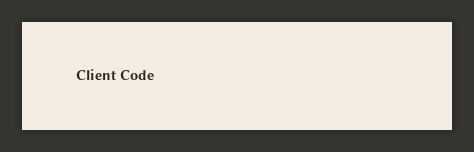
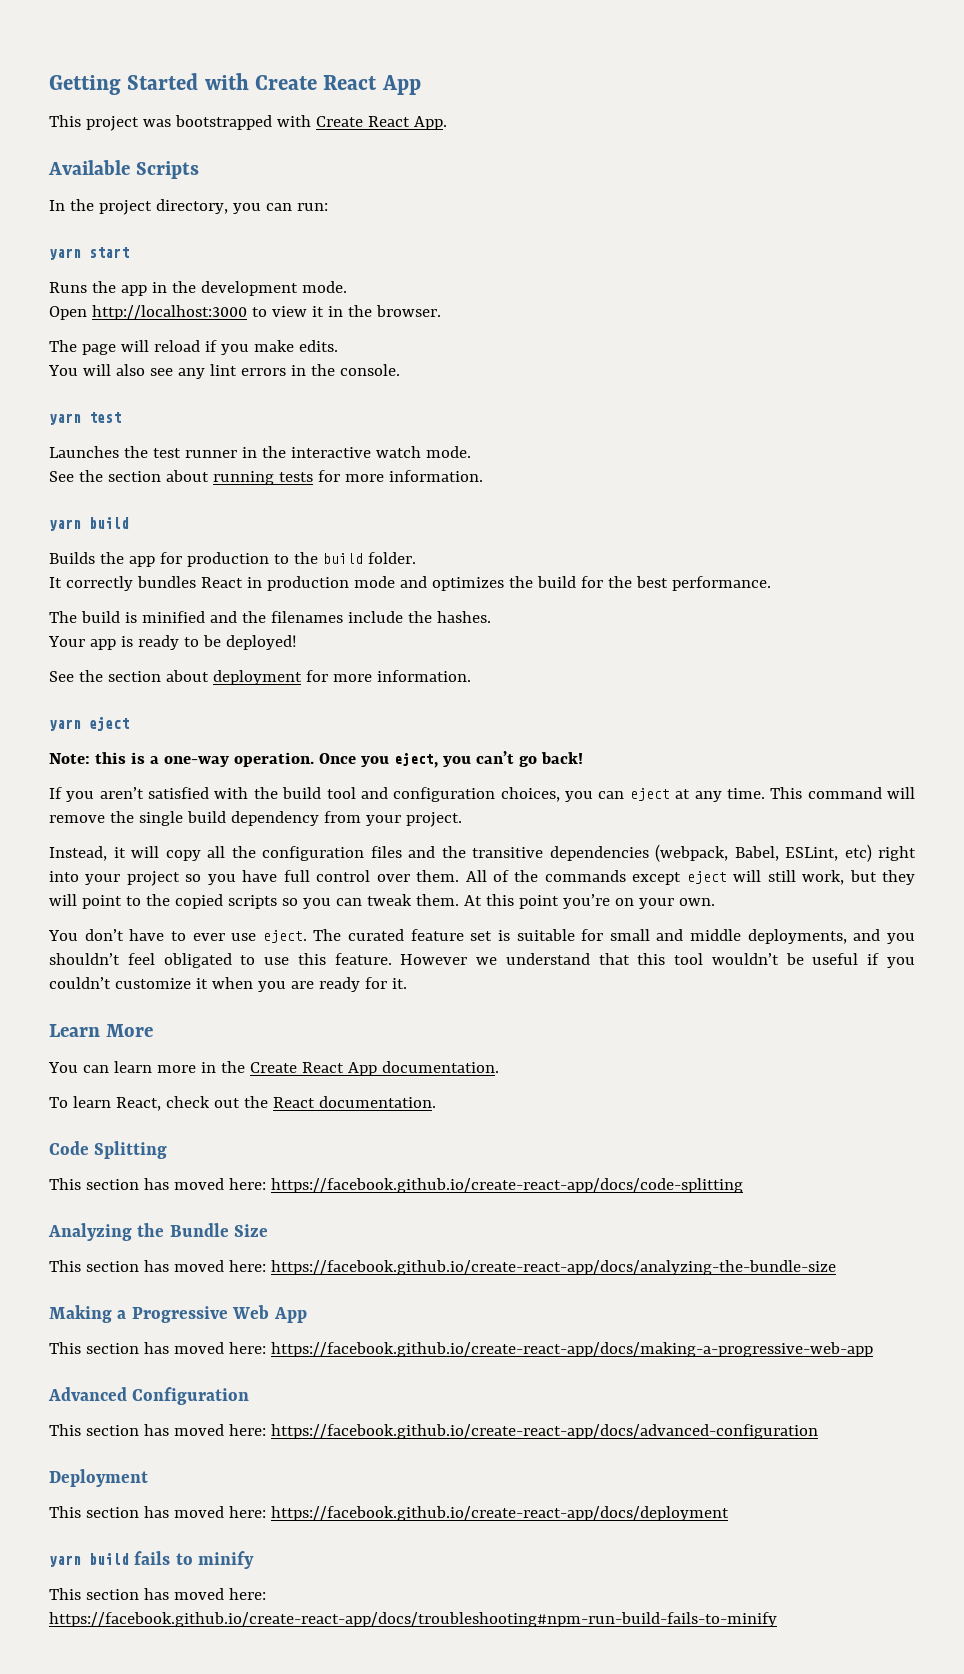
- Client Code
+ Getting Started with Create React App
+ This project was bootstrapped with Create React App.
+ Available Scripts
+ In the project directory, you can run:
+ yarn start
+ Runs the app in the development mode.
+ Open http://localhost:3000 to view it in the browser.
+ The page will reload if you make edits.
+ You will also see any lint errors in the console.
+ yarn test
+ Launches the test runner in the interactive watch mode.
+ See the section about running tests for more information.
+ yarn build
+ Builds the app for production to the build folder.
+ It correctly bundles React in production mode and optimizes the build for the best performance.
+ The build is minified and the filenames include the hashes.
+ Your app is ready to be deployed!
+ See the section about deployment for more information.
+ yarn eject
+ Note: this is a one-way operation. Once you eject, you can’t go back!
+ If you aren’t satisfied with the build tool and configuration choices, you can eject at any time. This command will remove the single build dependency from your project.
+ Instead, it will copy all the configuration files and the transitive dependencies (webpack, Babel, ESLint, etc) right into your project so you have full control over them. All of the commands except eject will still work, but they will point to the copied scripts so you can tweak them. At this point you’re on your own.
+ You don’t have to ever use eject. The curated feature set is suitable for small and middle deployments, and you shouldn’t feel obligated to use this feature. However we understand that this tool wouldn’t be useful if you couldn’t customize it when you are ready for it.
+ Learn More
+ You can learn more in the Create React App documentation.
+ To learn React, check out the React documentation.
+ Code Splitting
+ This section has moved here: https://facebook.github.io/create-react-app/docs/code-splitting
+ Analyzing the Bundle Size
+ This section has moved here: https://facebook.github.io/create-react-app/docs/analyzing-the-bundle-size
+ Making a Progressive Web App
+ This section has moved here: https://facebook.github.io/create-react-app/docs/making-a-progressive-web-app
+ Advanced Configuration
+ This section has moved here: https://facebook.github.io/create-react-app/docs/advanced-configuration
+ Deployment
+ This section has moved here: https://facebook.github.io/create-react-app/docs/deployment
+ yarn build fails to minify
+ This section has moved here: https://facebook.github.io/create-react-app/docs/troubleshooting#npm-run-build-fails-to-minify

